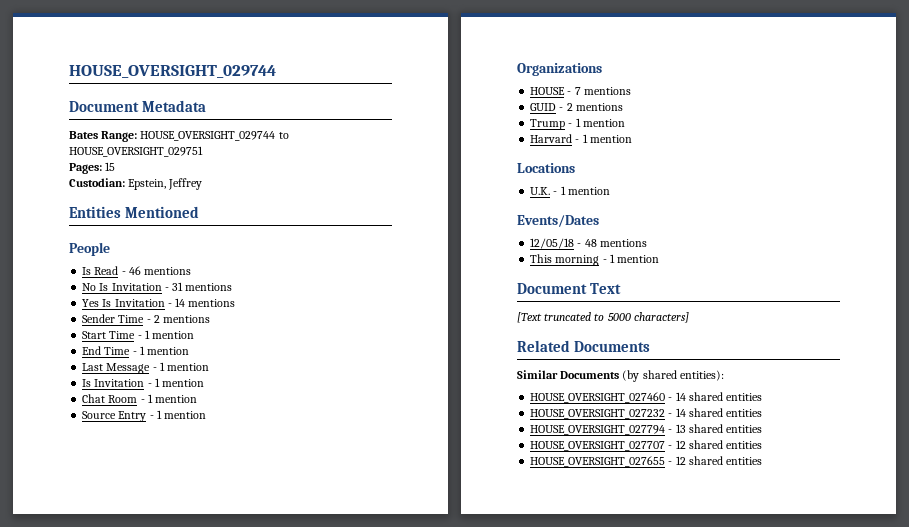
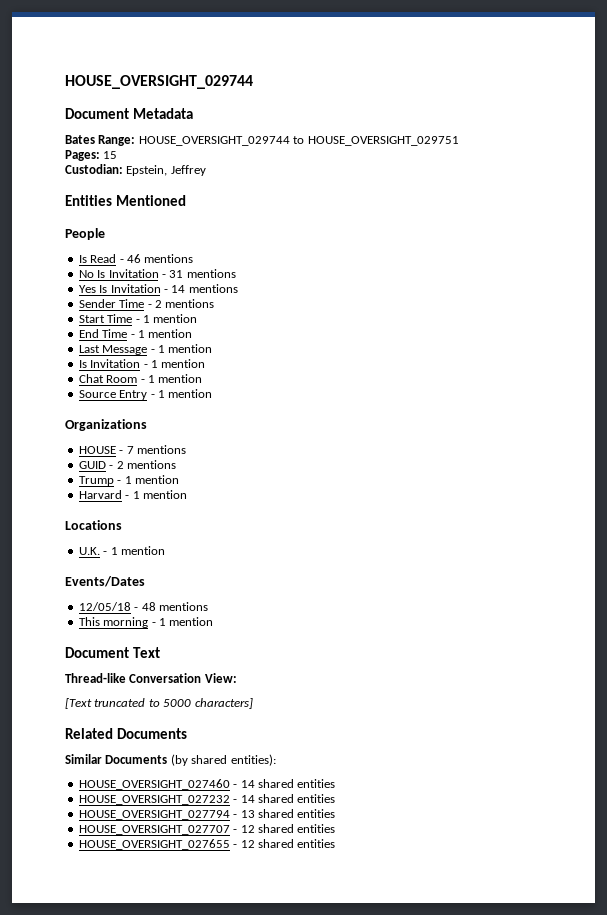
+ Thread-like Conversation View:

